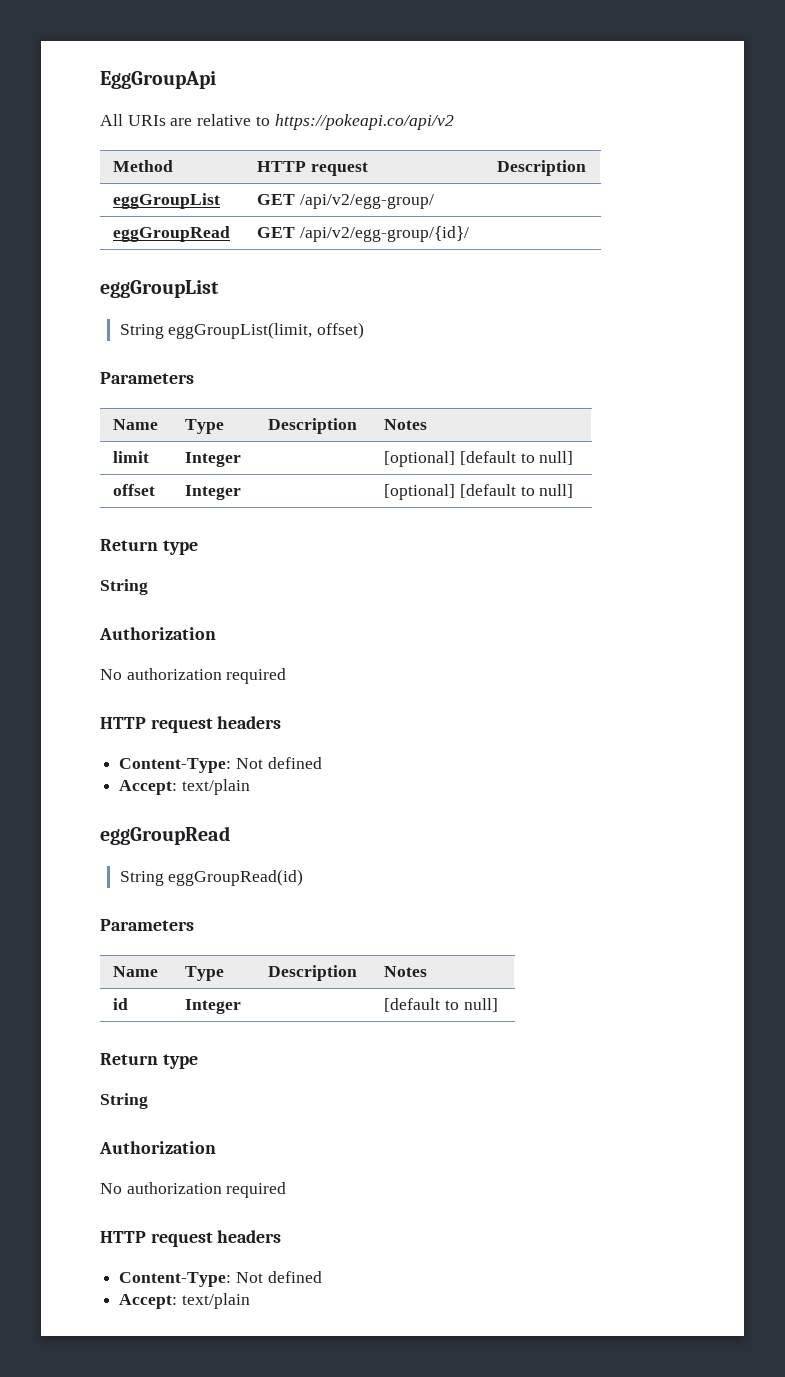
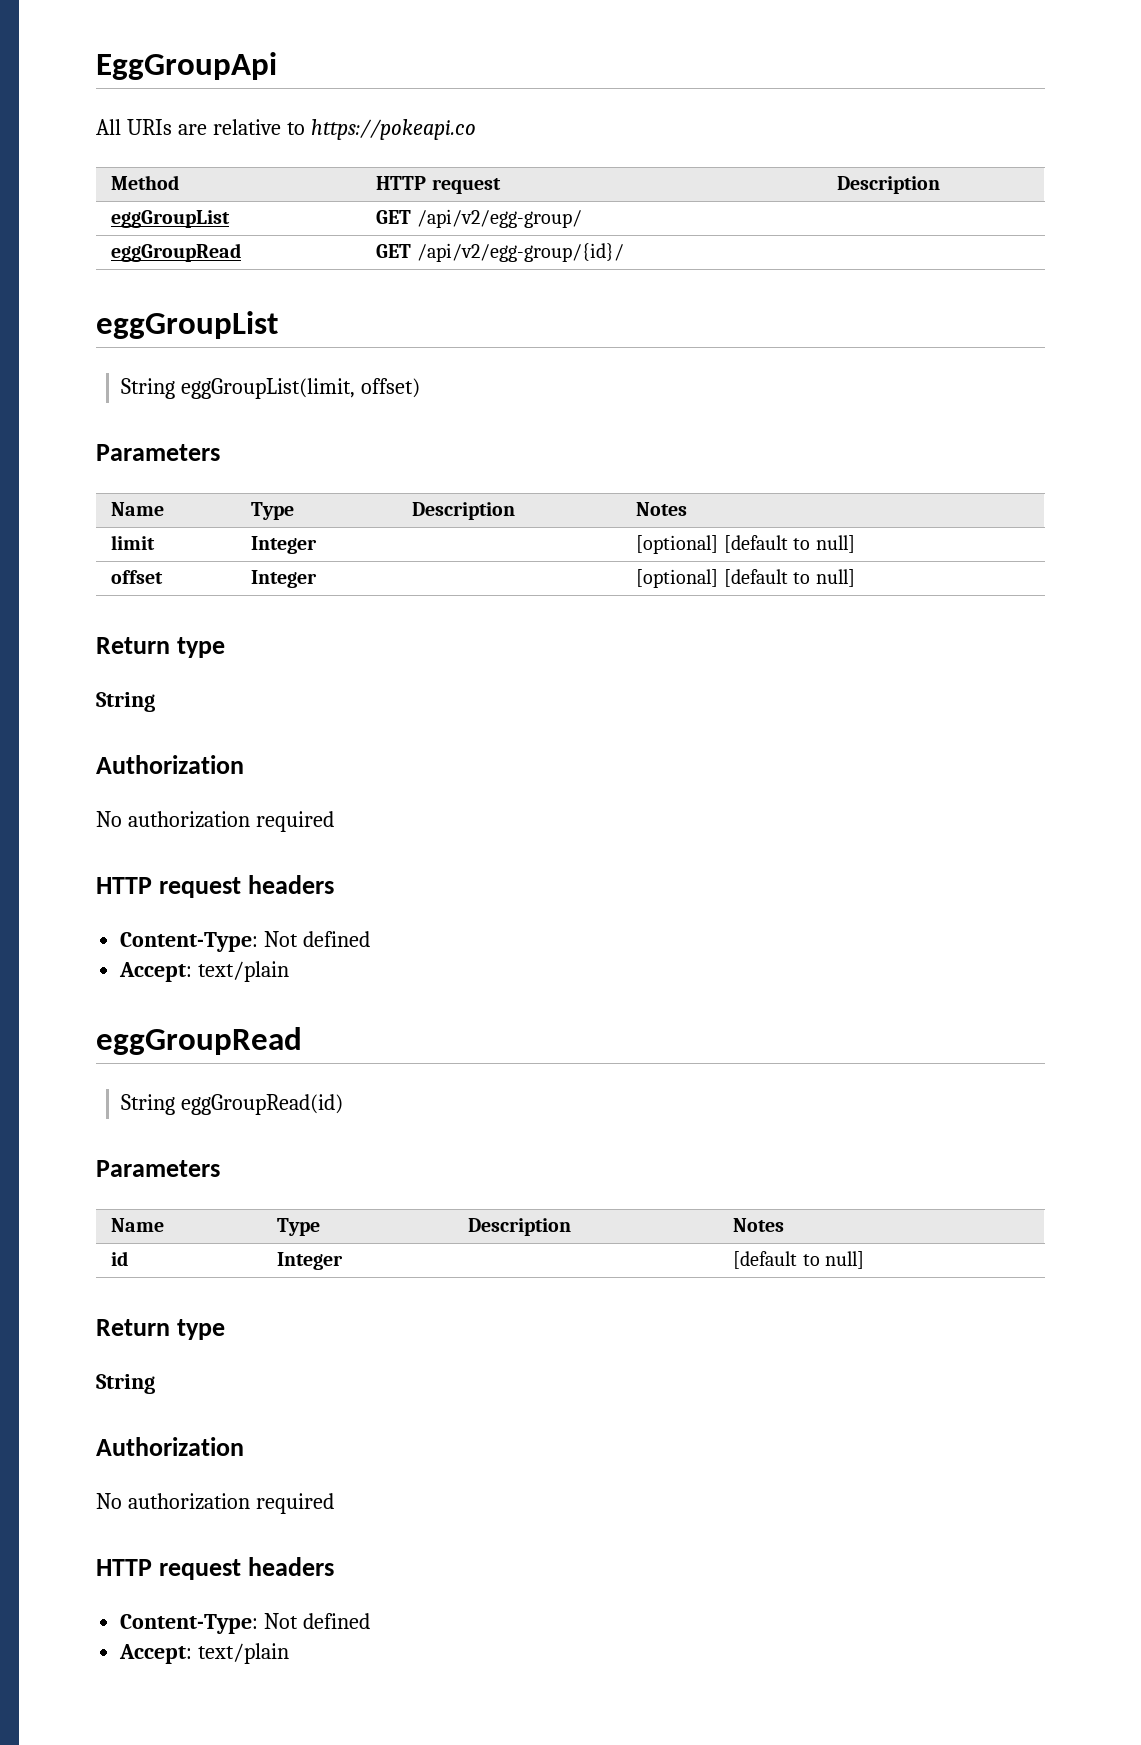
- All URIs are relative to https://pokeapi.co/api/v2
+ All URIs are relative to https://pokeapi.co

